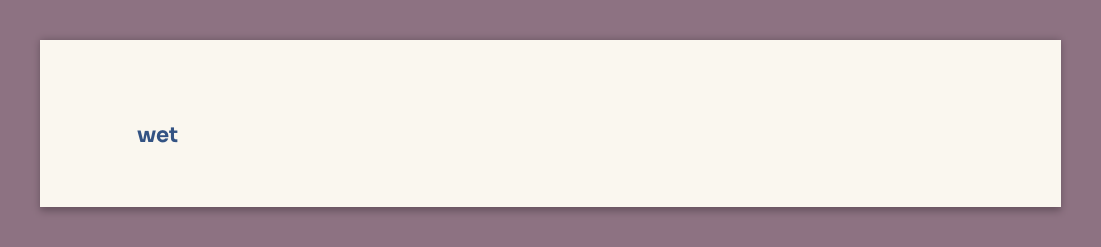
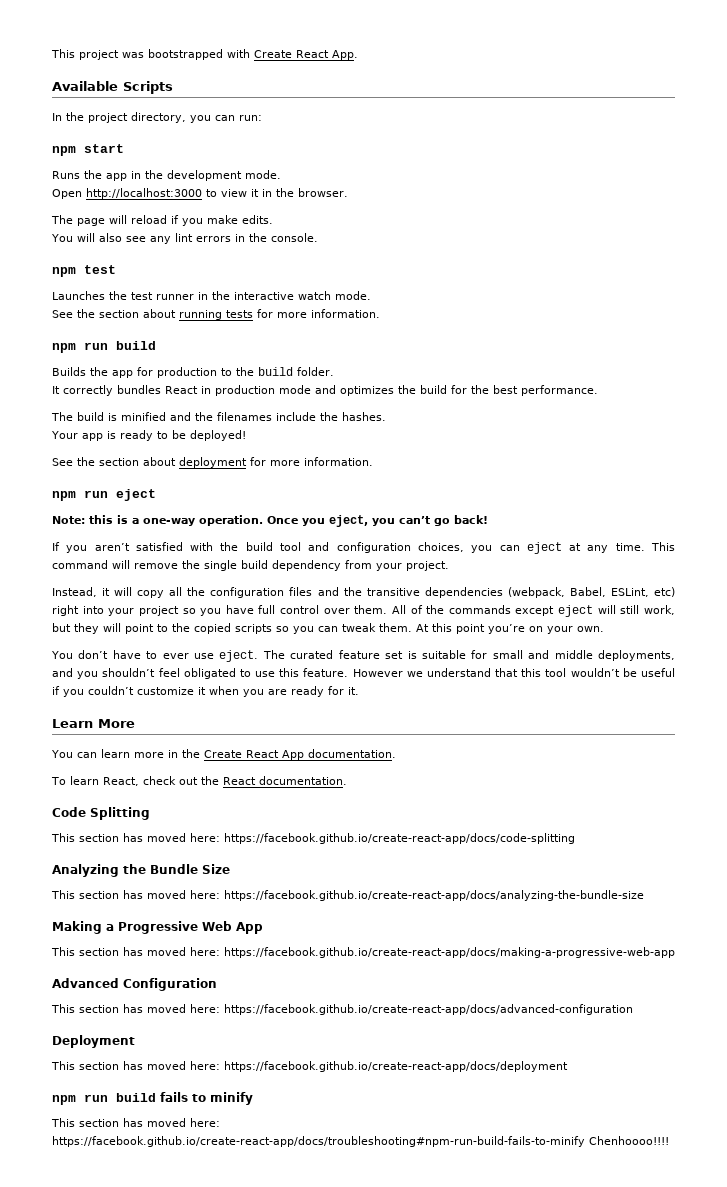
- wet
+ This project was bootstrapped with Create React App.
+ Available Scripts
+ In the project directory, you can run:
+ npm start
+ Runs the app in the development mode.
+ Open http://localhost:3000 to view it in the browser.
+ The page will reload if you make edits.
+ You will also see any lint errors in the console.
+ npm test
+ Launches the test runner in the interactive watch mode.
+ See the section about running tests for more information.
+ npm run build
+ Builds the app for production to the build folder.
+ It correctly bundles React in production mode and optimizes the build for the best performance.
+ The build is minified and the filenames include the hashes.
+ Your app is ready to be deployed!
+ See the section about deployment for more information.
+ npm run eject
+ Note: this is a one-way operation. Once you eject, you can’t go back!
+ If you aren’t satisfied with the build tool and configuration choices, you can eject at any time. This command will remove the single build dependency from your project.
+ Instead, it will copy all the configuration files and the transitive dependencies (webpack, Babel, ESLint, etc) right into your project so you have full control over them. All of the commands except eject will still work, but they will point to the copied scripts so you can tweak them. At this point you’re on your own.
+ You don’t have to ever use eject. The curated feature set is suitable for small and middle deployments, and you shouldn’t feel obligated to use this feature. However we understand that this tool wouldn’t be useful if you couldn’t customize it when you are ready for it.
+ Learn More
+ You can learn more in the Create React App documentation.
+ To learn React, check out the React documentation.
+ Code Splitting
+ This section has moved here: https://facebook.github.io/create-react-app/docs/code-splitting
+ Analyzing the Bundle Size
+ This section has moved here: https://facebook.github.io/create-react-app/docs/analyzing-the-bundle-size
+ Making a Progressive Web App
+ This section has moved here: https://facebook.github.io/create-react-app/docs/making-a-progressive-web-app
+ Advanced Configuration
+ This section has moved here: https://facebook.github.io/create-react-app/docs/advanced-configuration
+ Deployment
+ This section has moved here: https://facebook.github.io/create-react-app/docs/deployment
+ npm run build fails to minify
+ This section has moved here: https://facebook.github.io/create-react-app/docs/troubleshooting#npm-run-build-fails-to-minify Chenhoooo!!!!

